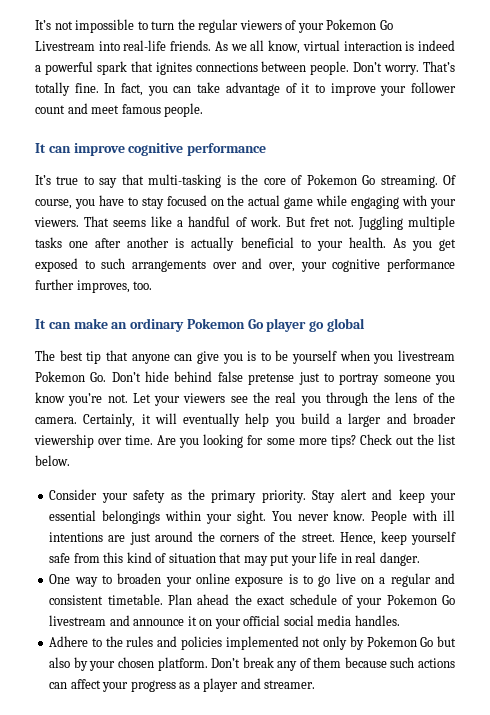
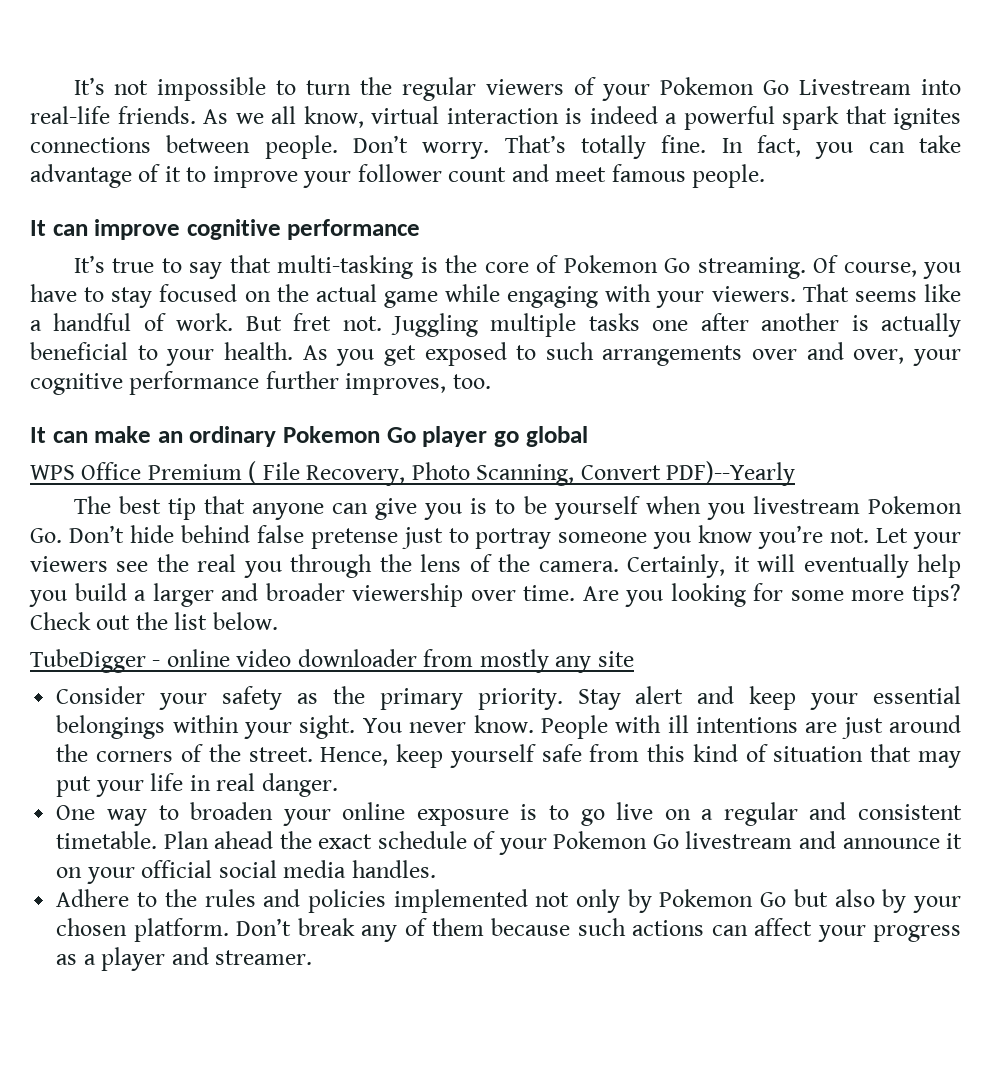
+ WPS Office Premium ( File Recovery, Photo Scanning, Convert PDF)--Yearly
+ TubeDigger - online video downloader from mostly any site

